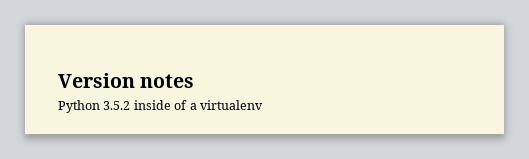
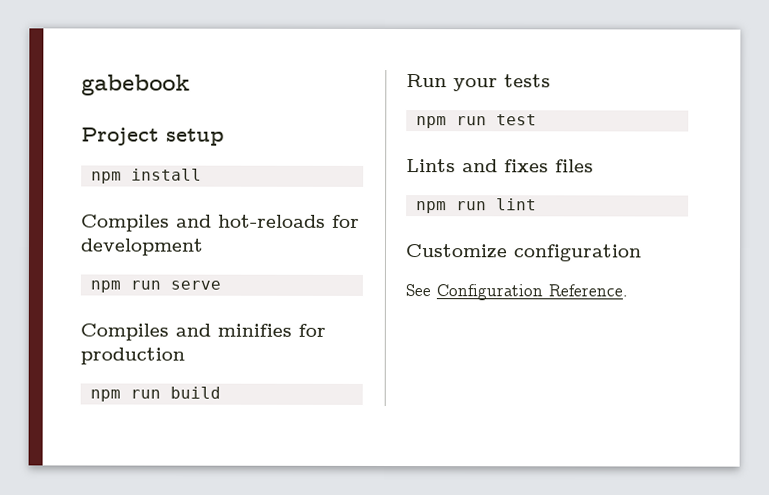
- Version notes
- Python 3.5.2 inside of a virtualenv
+ gabebook
+ Project setup
+ npm install
+ Compiles and hot-reloads for development
+ npm run serve
+ Compiles and minifies for production
+ npm run build
+ Run your tests
+ npm run test
+ Lints and fixes files
+ npm run lint
+ Customize configuration
+ See Configuration Reference.

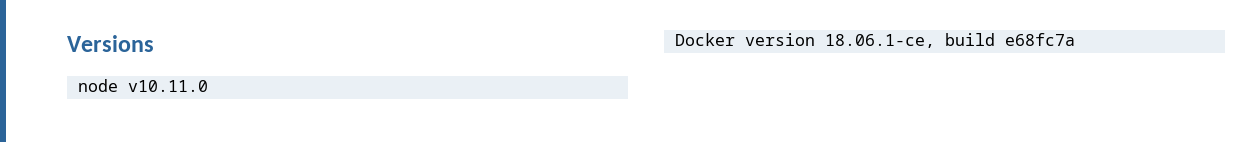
- gabebook
- Project setup
- npm install
- Compiles and hot-reloads for development
- npm run serve
- Compiles and minifies for production
- npm run build
- Run your tests
- npm run test
- Lints and fixes files
- npm run lint
- Customize configuration
- See Configuration Reference.
+ Versions
+ node v10.11.0
+ Docker version 18.06.1-ce, build e68fc7a

